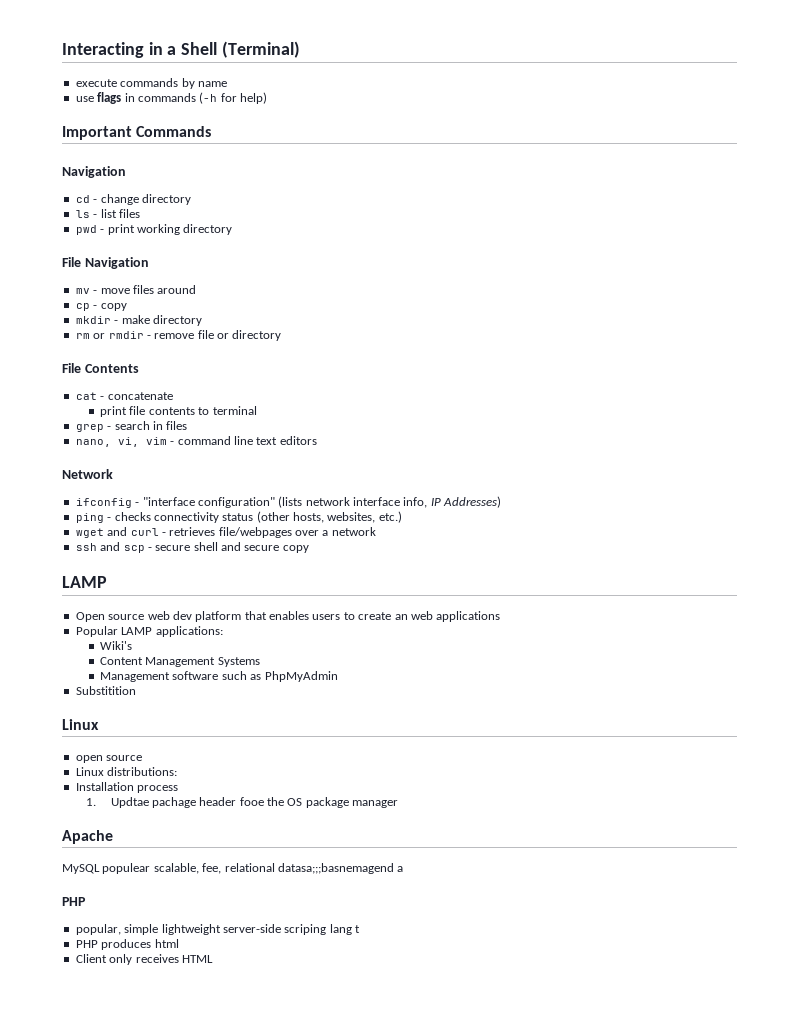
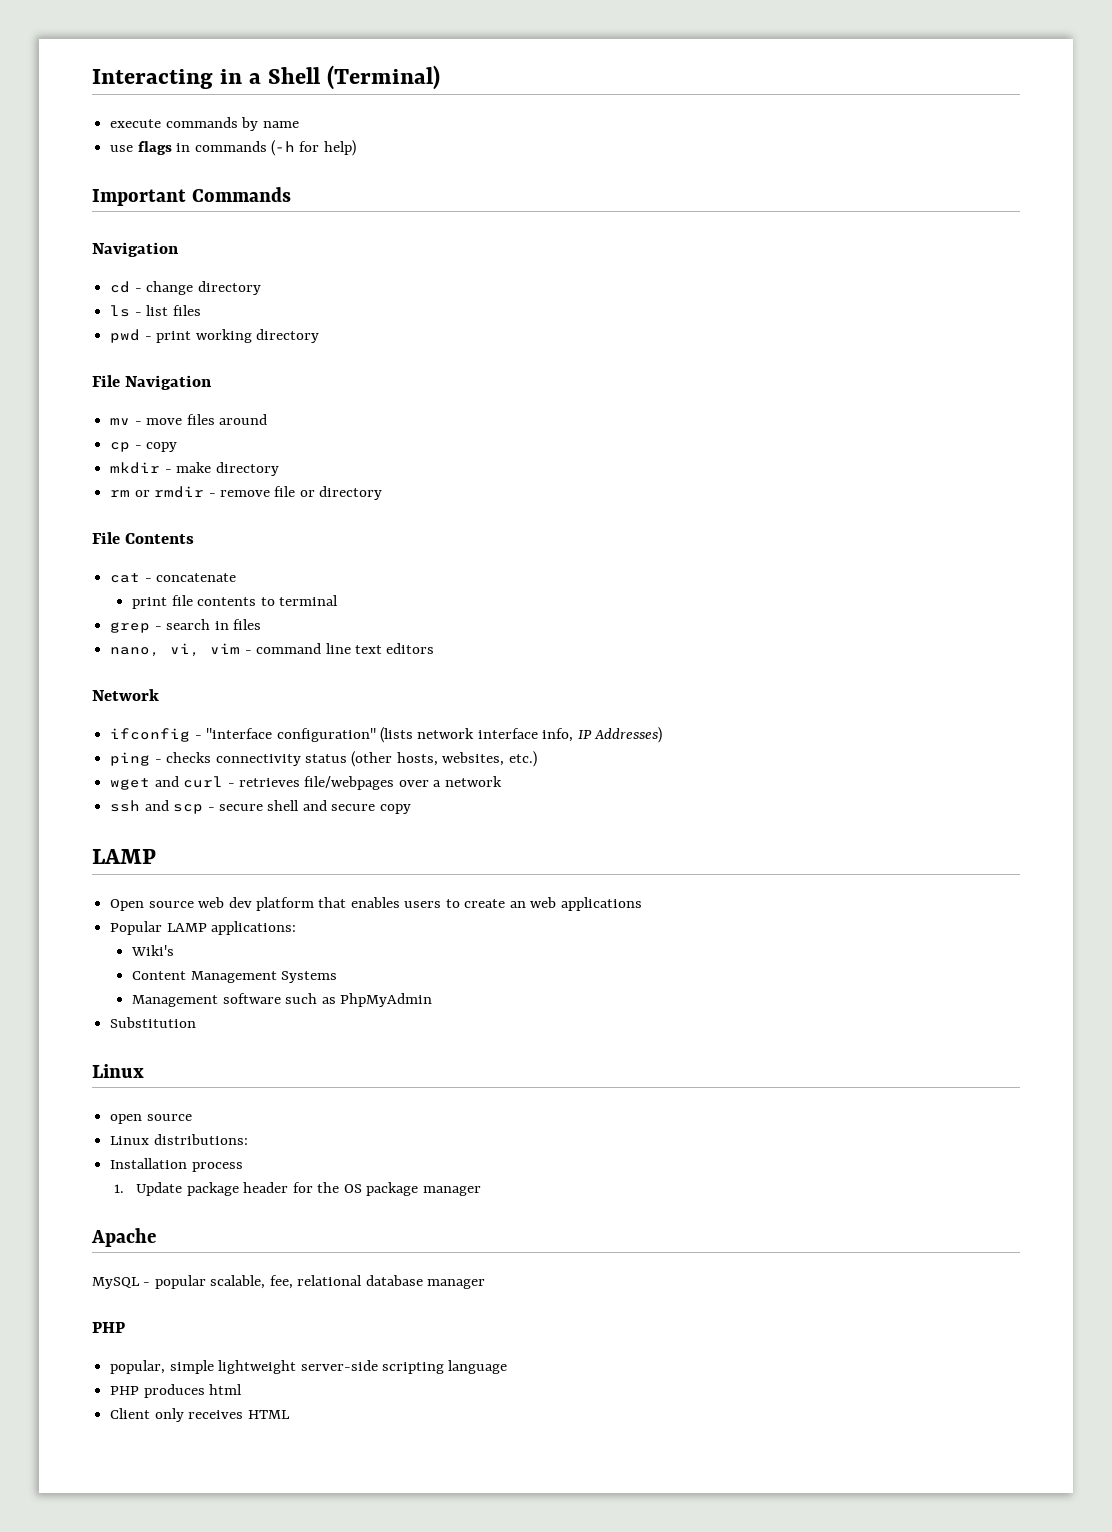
- Substitition
+ Substitution
- 1. Updtae pachage header fooe the OS package manager
+ 1. Update package header for the OS package manager
- MySQL populear scalable, fee, relational datasa;;;basnemagend a
+ MySQL - popular scalable, fee, relational database manager
- popular, simple lightweight server-side scriping lang t
+ popular, simple lightweight server-side scripting language

